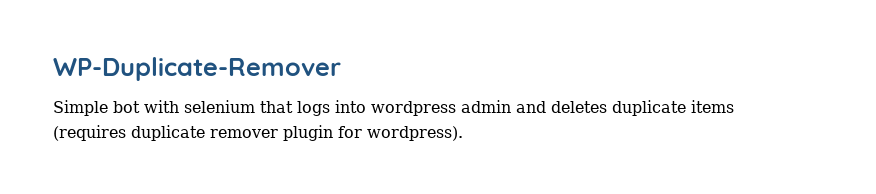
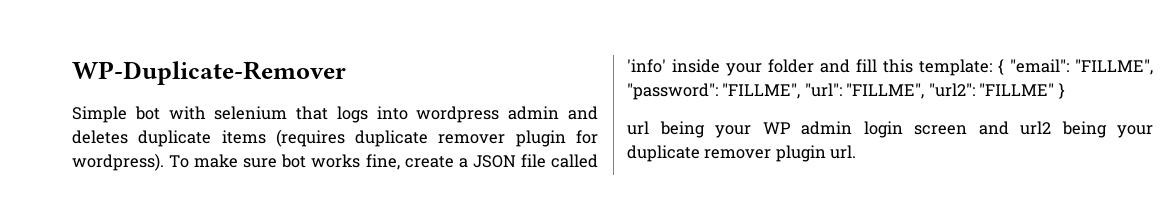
+ To make sure bot works fine, create a JSON file called 'info' inside your folder and fill this template: { "email": "FILLME", "password": "FILLME", "url": "FILLME", "url2": "FILLME" }
+ url being your WP admin login screen and url2 being your duplicate remover plugin url.

